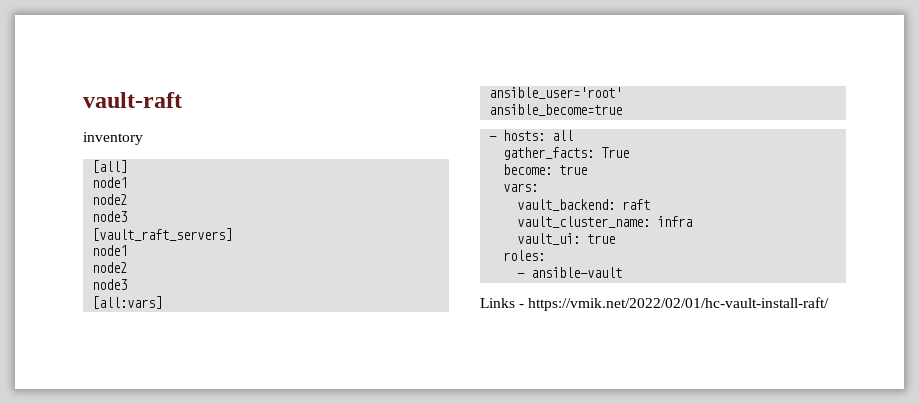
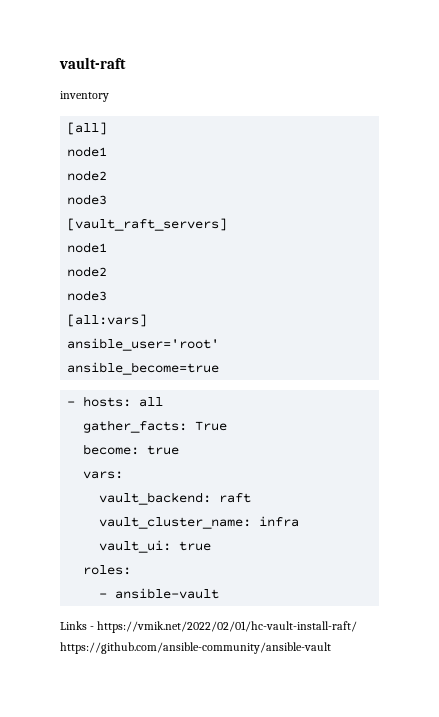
- Links - https://vmik.net/2022/02/01/hc-vault-install-raft/
+ Links - https://vmik.net/2022/02/01/hc-vault-install-raft/ https://github.com/ansible-community/ansible-vault

